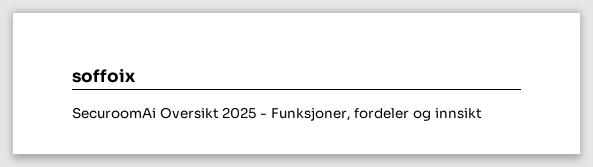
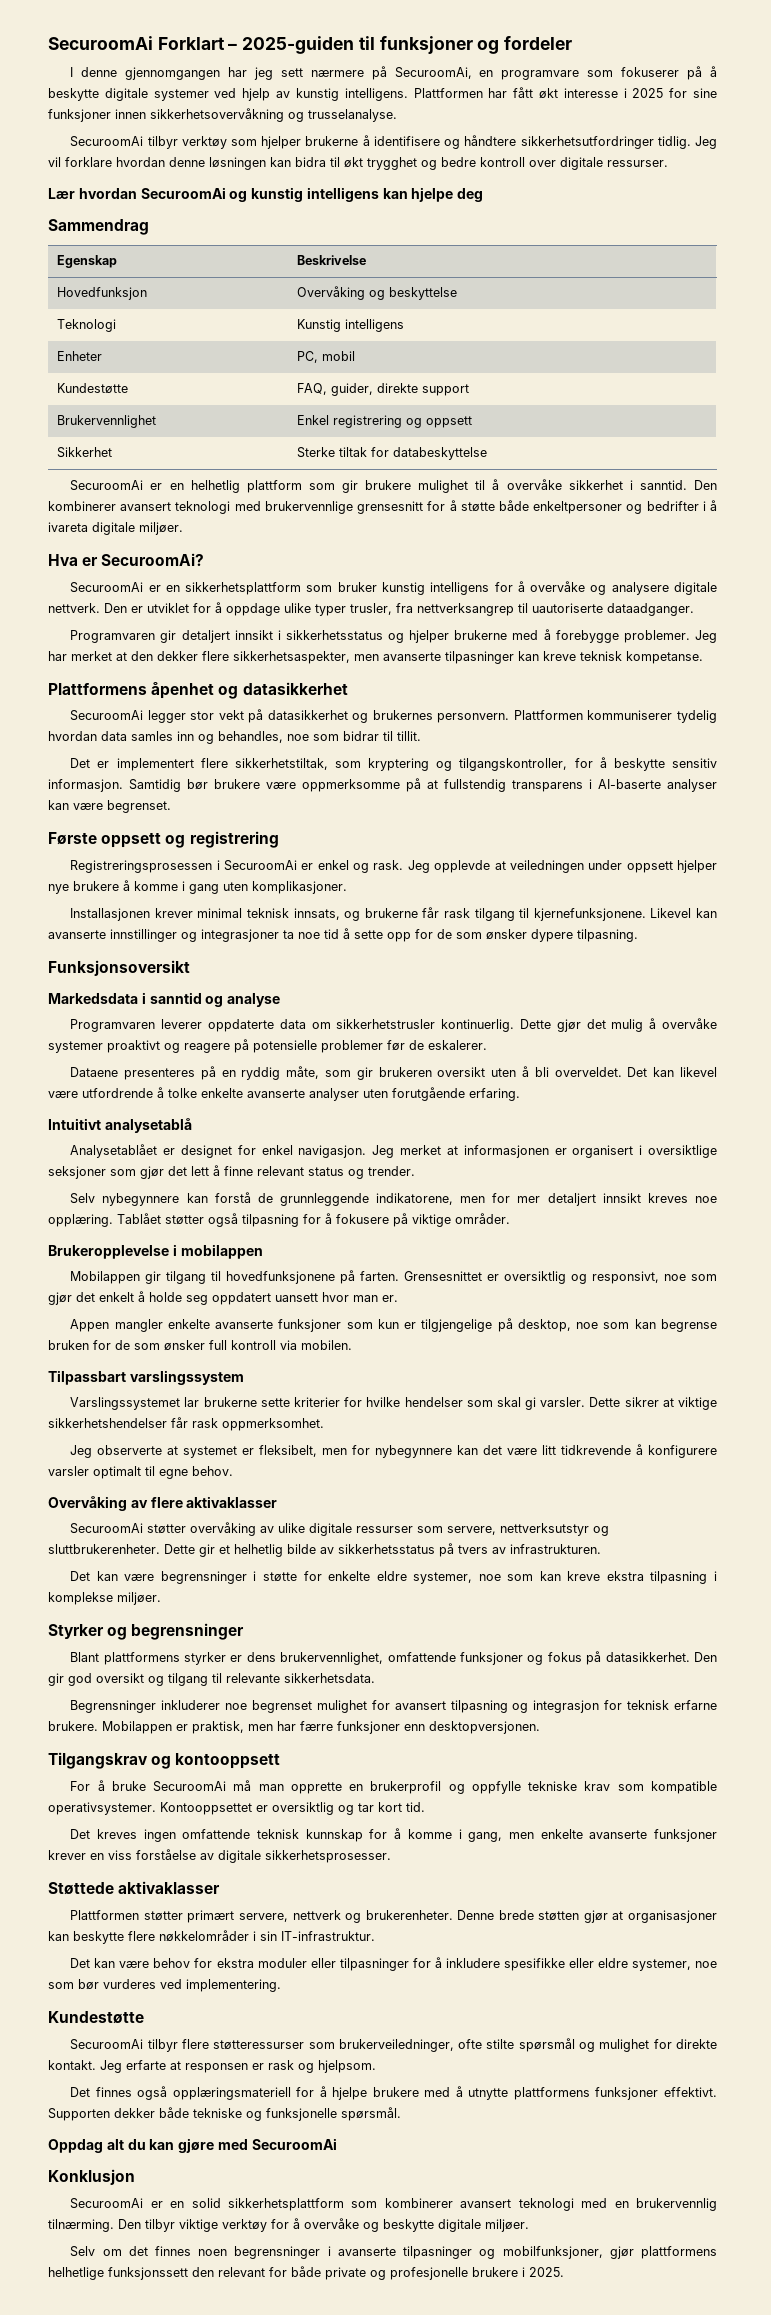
- soffoix
- SecuroomAi Oversikt 2025 - Funksjoner, fordeler og innsikt
+ SecuroomAi Forklart – 2025-guiden til funksjoner og fordeler
+ I denne gjennomgangen har jeg sett nærmere på SecuroomAi, en programvare som fokuserer på å beskytte digitale systemer ved hjelp av kunstig intelligens. Plattformen har fått økt interesse i 2025 for sine funksjoner innen sikkerhetsovervåkning og trusselanalyse.
+ SecuroomAi tilbyr verktøy som hjelper brukerne å identifisere og håndtere sikkerhetsutfordringer tidlig. Jeg vil forklare hvordan denne løsningen kan bidra til økt trygghet og bedre kontroll over digitale ressurser.
+ Lær hvordan SecuroomAi og kunstig intelligens kan hjelpe deg
+ Sammendrag
+ Egenskap | Beskrivelse
+ Hovedfunksjon | Overvåking og beskyttelse
+ Teknologi | Kunstig intelligens
+ Enheter | PC, mobil
+ Kundestøtte | FAQ, guider, direkte support
+ Brukervennlighet | Enkel registrering og oppsett
+ Sikkerhet | Sterke tiltak for databeskyttelse
+ SecuroomAi er en helhetlig plattform som gir brukere mulighet til å overvåke sikkerhet i sanntid. Den kombinerer avansert teknologi med brukervennlige grensesnitt for å støtte både enkeltpersoner og bedrifter i å ivareta digitale miljøer.
+ Hva er SecuroomAi?
+ SecuroomAi er en sikkerhetsplattform som bruker kunstig intelligens for å overvåke og analysere digitale nettverk. Den er utviklet for å oppdage ulike typer trusler, fra nettverksangrep til uautoriserte dataadganger.
+ Programvaren gir detaljert innsikt i sikkerhetsstatus og hjelper brukerne med å forebygge problemer. Jeg har merket at den dekker flere sikkerhetsaspekter, men avanserte tilpasninger kan kreve teknisk kompetanse.
+ Plattformens åpenhet og datasikkerhet
+ SecuroomAi legger stor vekt på datasikkerhet og brukernes personvern. Plattformen kommuniserer tydelig hvordan data samles inn og behandles, noe som bidrar til tillit.
+ Det er implementert flere sikkerhetstiltak, som kryptering og tilgangskontroller, for å beskytte sensitiv informasjon. Samtidig bør brukere være oppmerksomme på at fullstendig transparens i AI-baserte analyser kan være begrenset.
+ Første oppsett og registrering
+ Registreringsprosessen i SecuroomAi er enkel og rask. Jeg opplevde at veiledningen under oppsett hjelper nye brukere å komme i gang uten komplikasjoner.
+ Installasjonen krever minimal teknisk innsats, og brukerne får rask tilgang til kjernefunksjonene. Likevel kan avanserte innstillinger og integrasjoner ta noe tid å sette opp for de som ønsker dypere tilpasning.
+ Funksjonsoversikt
+ Markedsdata i sanntid og analyse
+ Programvaren leverer oppdaterte data om sikkerhetstrusler kontinuerlig. Dette gjør det mulig å overvåke systemer proaktivt og reagere på potensielle problemer før de eskalerer.
+ Dataene presenteres på en ryddig måte, som gir brukeren oversikt uten å bli overveldet. Det kan likevel være utfordrende å tolke enkelte avanserte analyser uten forutgående erfaring.
+ Intuitivt analysetablå
+ Analysetablået er designet for enkel navigasjon. Jeg merket at informasjonen er organisert i oversiktlige seksjoner som gjør det lett å finne relevant status og trender.
+ Selv nybegynnere kan forstå de grunnleggende indikatorene, men for mer detaljert innsikt kreves noe opplæring. Tablået støtter også tilpasning for å fokusere på viktige områder.
+ Brukeropplevelse i mobilappen
+ Mobilappen gir tilgang til hovedfunksjonene på farten. Grensesnittet er oversiktlig og responsivt, noe som gjør det enkelt å holde seg oppdatert uansett hvor man er.
+ Appen mangler enkelte avanserte funksjoner som kun er tilgjengelige på desktop, noe som kan begrense bruken for de som ønsker full kontroll via mobilen.
+ Tilpassbart varslingssystem
+ Varslingssystemet lar brukerne sette kriterier for hvilke hendelser som skal gi varsler. Dette sikrer at viktige sikkerhetshendelser får rask oppmerksomhet.
+ Jeg observerte at systemet er fleksibelt, men for nybegynnere kan det være litt tidkrevende å konfigurere varsler optimalt til egne behov.
+ Overvåking av flere aktivaklasser
+ SecuroomAi støtter overvåking av ulike digitale ressurser som servere, nettverksutstyr og sluttbrukerenheter. Dette gir et helhetlig bilde av sikkerhetsstatus på tvers av infrastrukturen.
+ Det kan være begrensninger i støtte for enkelte eldre systemer, noe som kan kreve ekstra tilpasning i komplekse miljøer.
+ Styrker og begrensninger
+ Blant plattformens styrker er dens brukervennlighet, omfattende funksjoner og fokus på datasikkerhet. Den gir god oversikt og tilgang til relevante sikkerhetsdata.
+ Begrensninger inkluderer noe begrenset mulighet for avansert tilpasning og integrasjon for teknisk erfarne brukere. Mobilappen er praktisk, men har færre funksjoner enn desktopversjonen.
+ Tilgangskrav og kontooppsett
+ For å bruke SecuroomAi må man opprette en brukerprofil og oppfylle tekniske krav som kompatible operativsystemer. Kontooppsettet er oversiktlig og tar kort tid.
+ Det kreves ingen omfattende teknisk kunnskap for å komme i gang, men enkelte avanserte funksjoner krever en viss forståelse av digitale sikkerhetsprosesser.
+ Støttede aktivaklasser
+ Plattformen støtter primært servere, nettverk og brukerenheter. Denne brede støtten gjør at organisasjoner kan beskytte flere nøkkelområder i sin IT-infrastruktur.
+ Det kan være behov for ekstra moduler eller tilpasninger for å inkludere spesifikke eller eldre systemer, noe som bør vurderes ved implementering.
+ Kundestøtte
+ SecuroomAi tilbyr flere støtteressurser som brukerveiledninger, ofte stilte spørsmål og mulighet for direkte kontakt. Jeg erfarte at responsen er rask og hjelpsom.
+ Det finnes også opplæringsmateriell for å hjelpe brukere med å utnytte plattformens funksjoner effektivt. Supporten dekker både tekniske og funksjonelle spørsmål.
+ Oppdag alt du kan gjøre med SecuroomAi
+ Konklusjon
+ SecuroomAi er en solid sikkerhetsplattform som kombinerer avansert teknologi med en brukervennlig tilnærming. Den tilbyr viktige verktøy for å overvåke og beskytte digitale miljøer.
+ Selv om det finnes noen begrensninger i avanserte tilpasninger og mobilfunksjoner, gjør plattformens helhetlige funksjonssett den relevant for både private og profesjonelle brukere i 2025.

